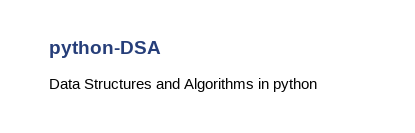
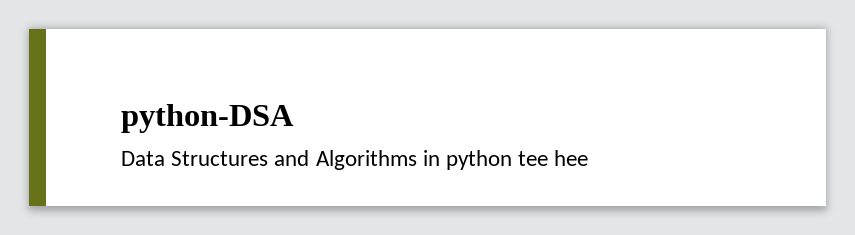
- Data Structures and Algorithms in python
+ Data Structures and Algorithms in python tee hee

